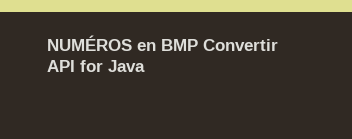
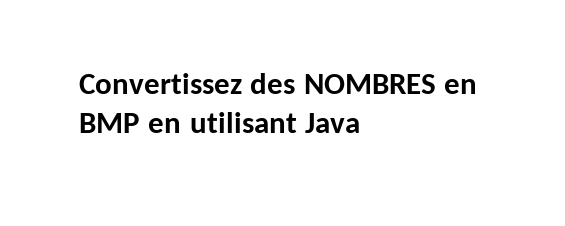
- NUMÉROS en BMP Convertir API for Java
+ Convertissez des NOMBRES en BMP en utilisant Java

